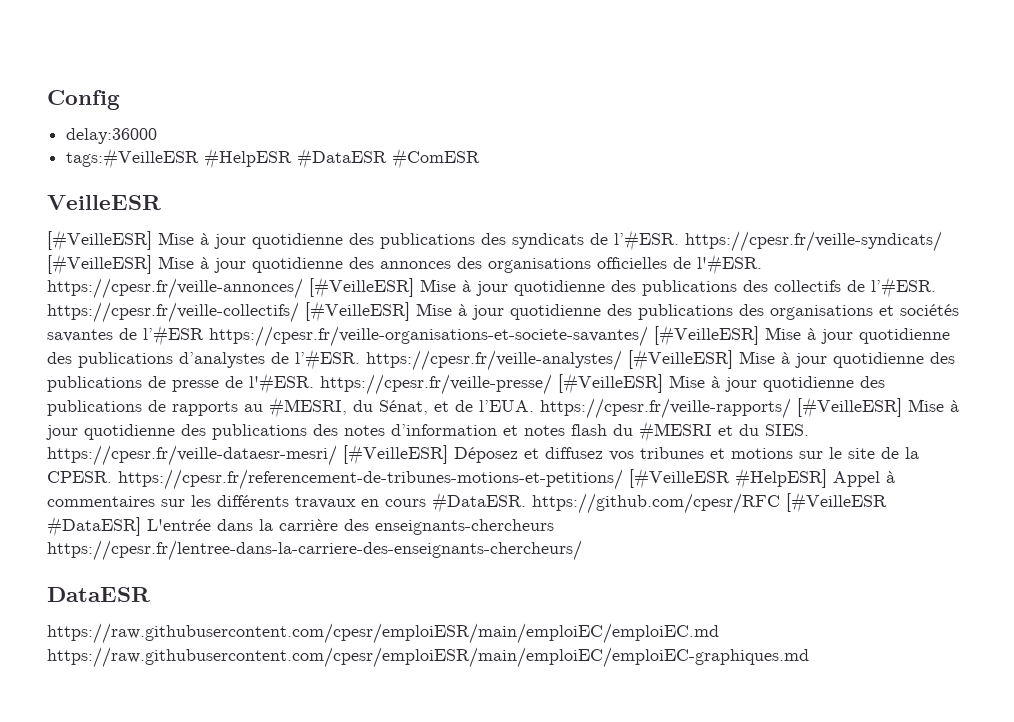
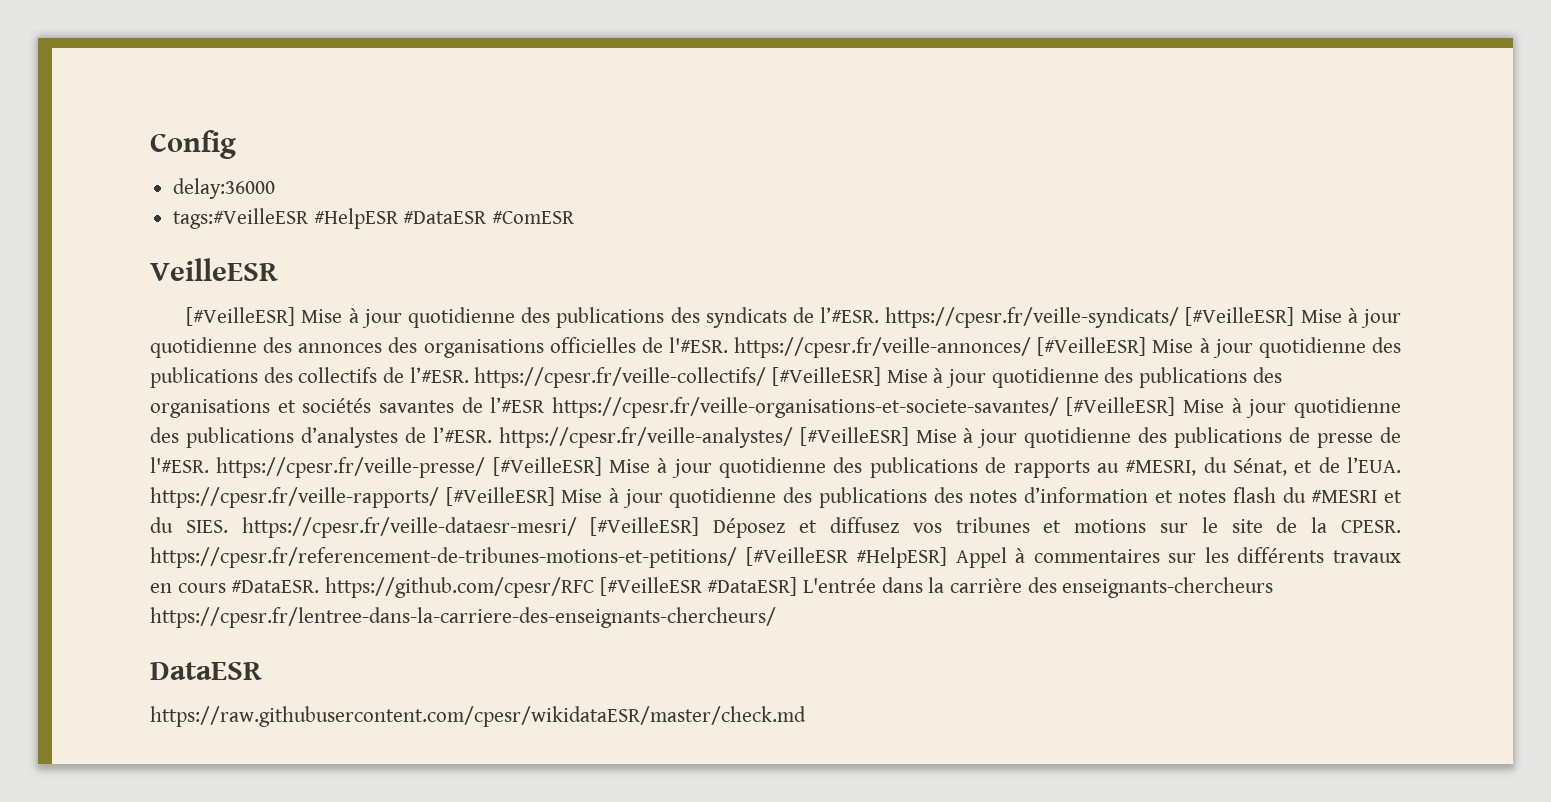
- https://raw.githubusercontent.com/cpesr/emploiESR/main/emploiEC/emploiEC.md https://raw.githubusercontent.com/cpesr/emploiESR/main/emploiEC/emploiEC-graphiques.md
+ https://raw.githubusercontent.com/cpesr/wikidataESR/master/check.md

